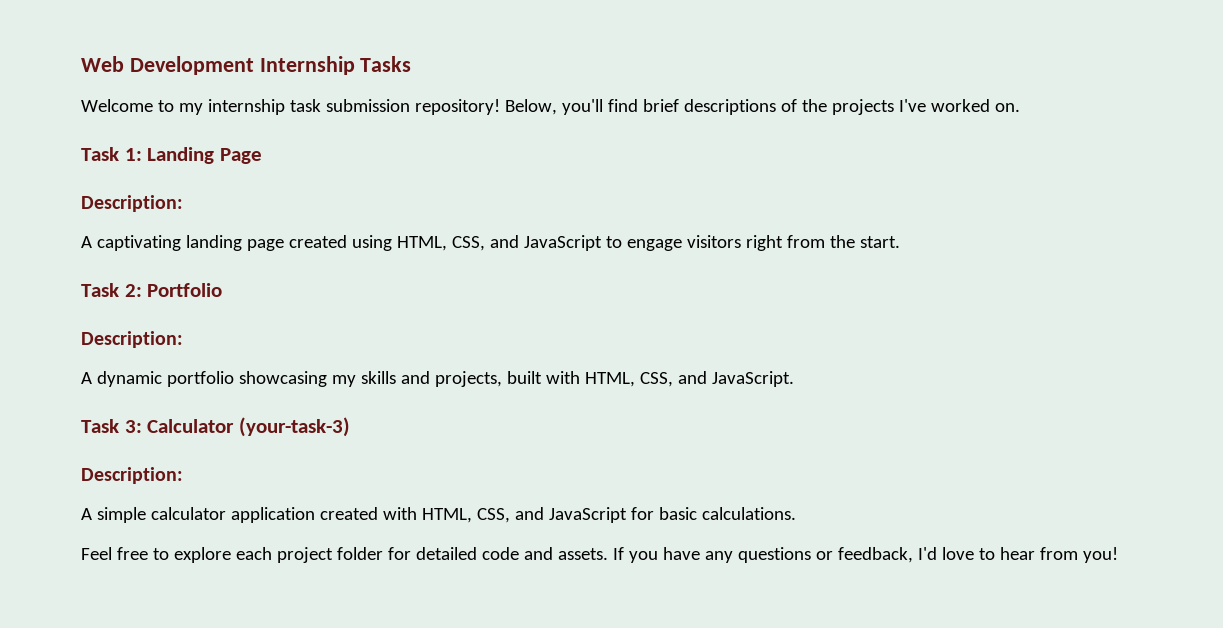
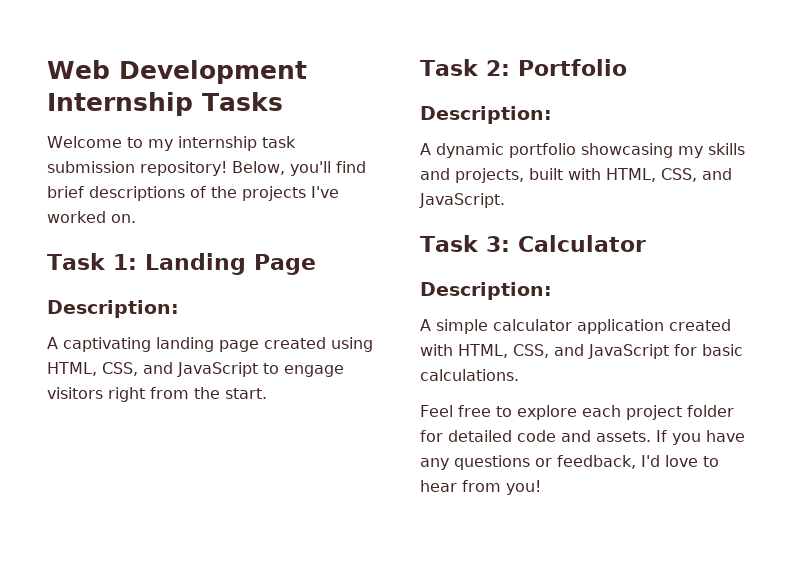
- Task 3: Calculator (your-task-3)
+ Task 3: Calculator

